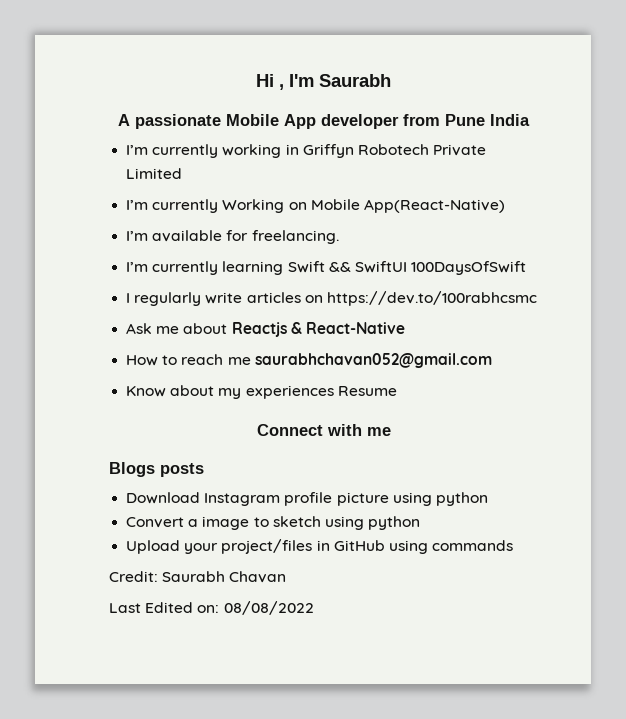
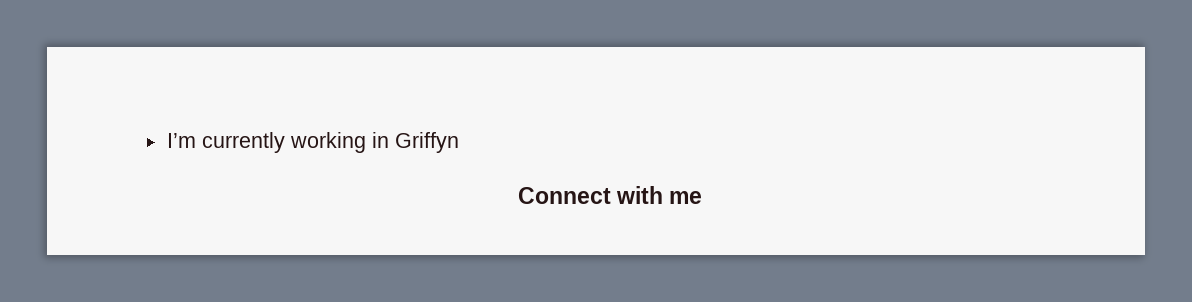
- Hi , I'm Saurabh
- A passionate Mobile App developer from Pune India
- I’m currently working in Griffyn Robotech Private Limited
- I’m currently Working on Mobile App(React-Native)
- I’m available for freelancing.
- I’m currently learning Swift && SwiftUI 100DaysOfSwift
- I regularly write articles on https://dev.to/100rabhcsmc
- Ask me about Reactjs & React-Native
- How to reach me saurabhchavan052@gmail.com
- Know about my experiences Resume
+ I’m currently working in Griffyn
  Connect with me
- Blogs posts
- Download Instagram profile picture using python
- Convert a image to sketch using python
- Upload your project/files in GitHub using commands
- Credit: Saurabh Chavan
- Last Edited on: 08/08/2022

